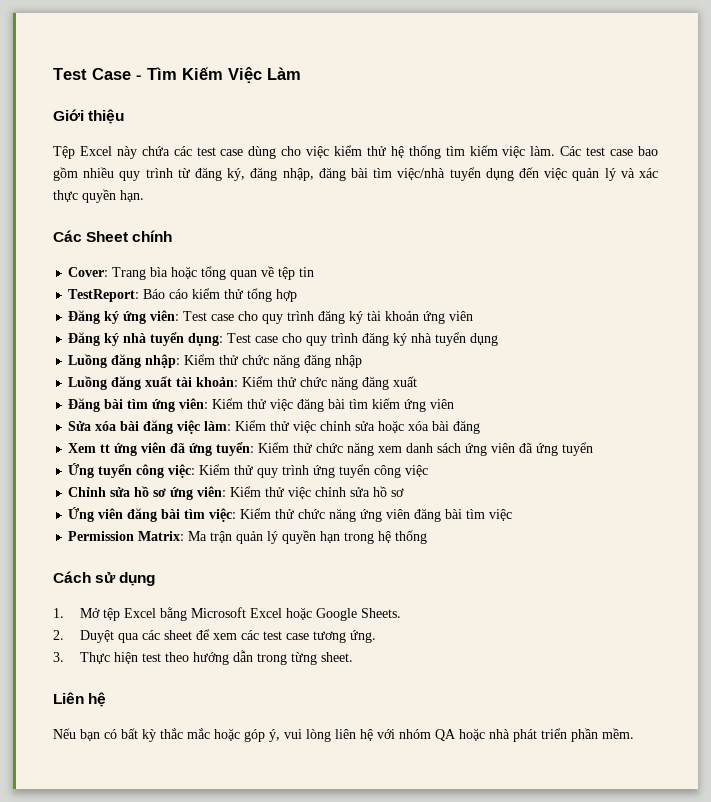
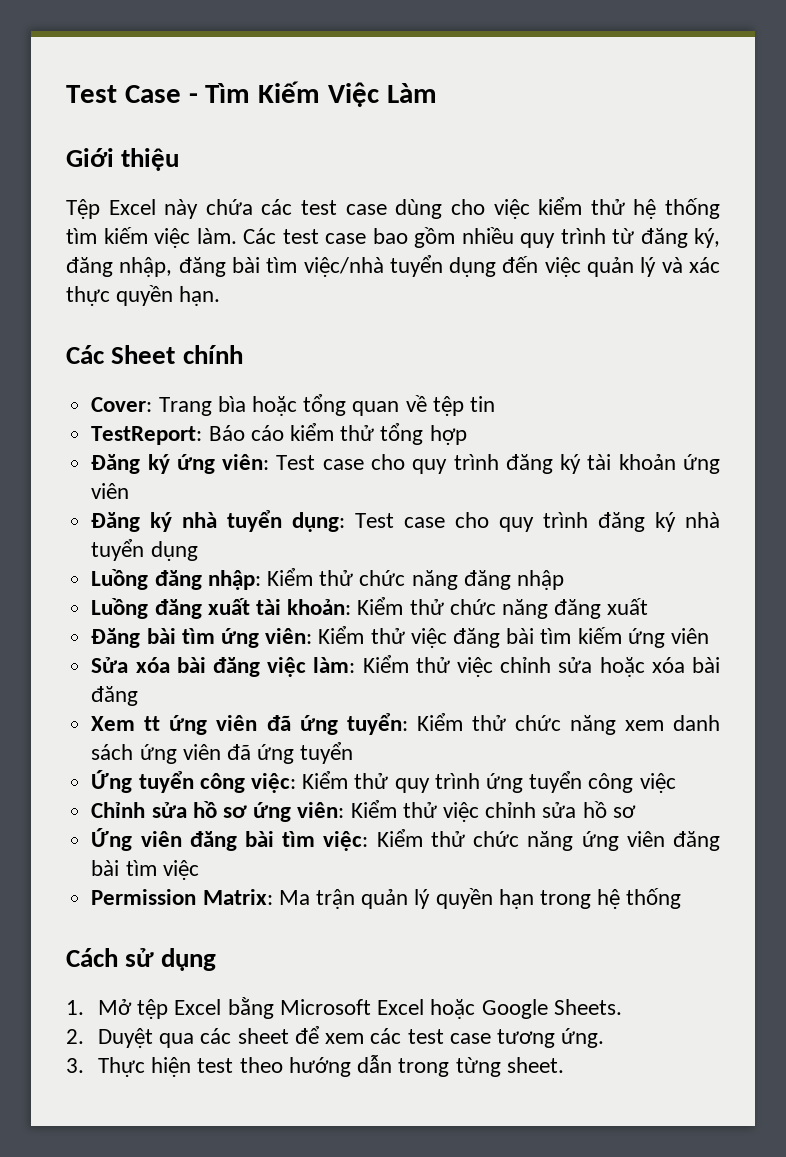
- Liên hệ
- Nếu bạn có bất kỳ thắc mắc hoặc góp ý, vui lòng liên hệ với nhóm QA hoặc nhà phát triển phần mềm.

